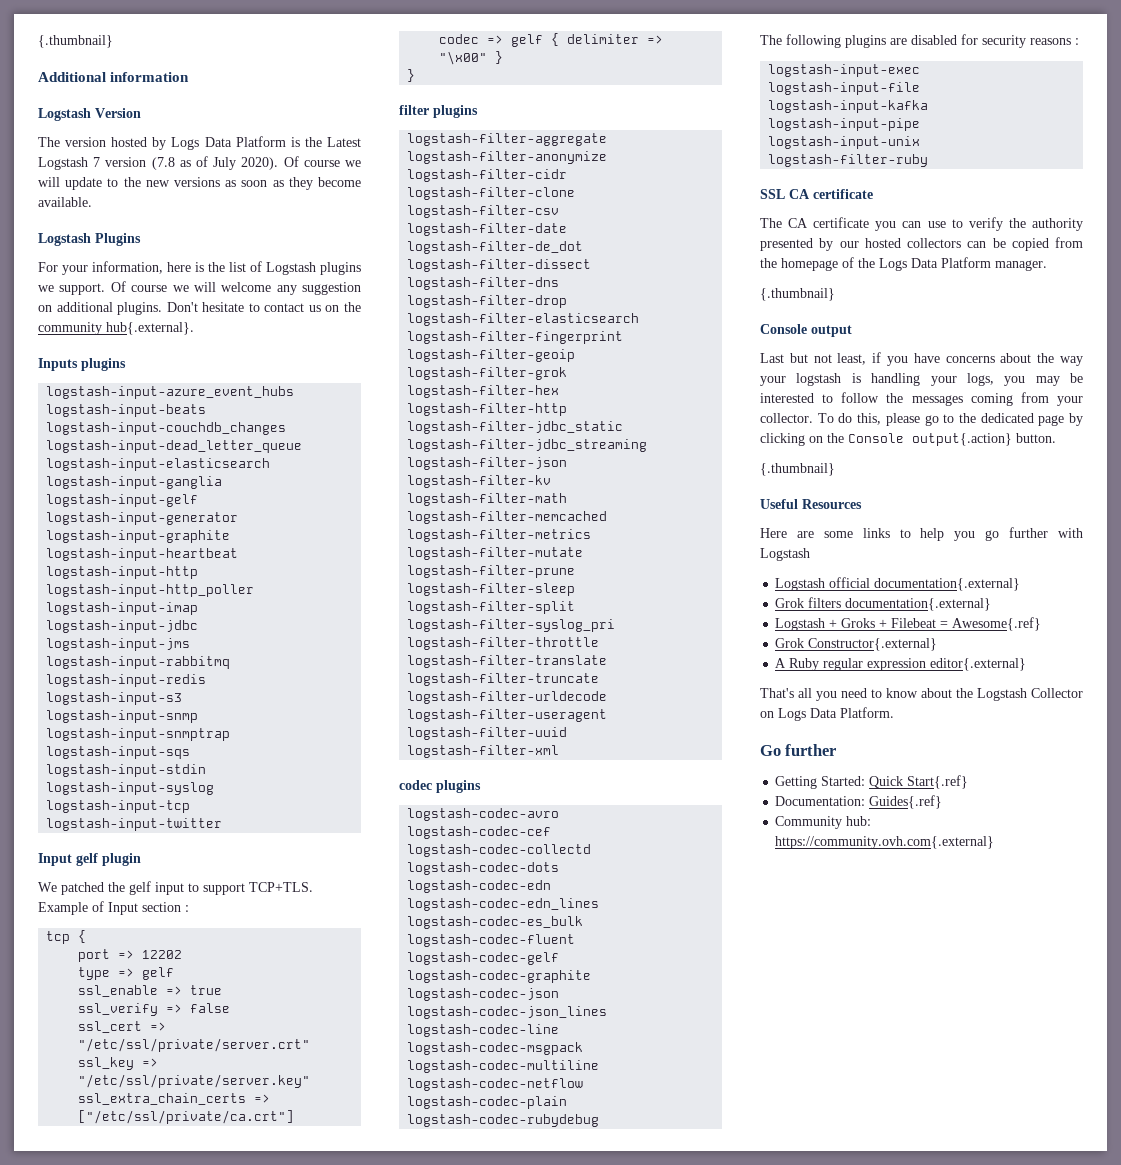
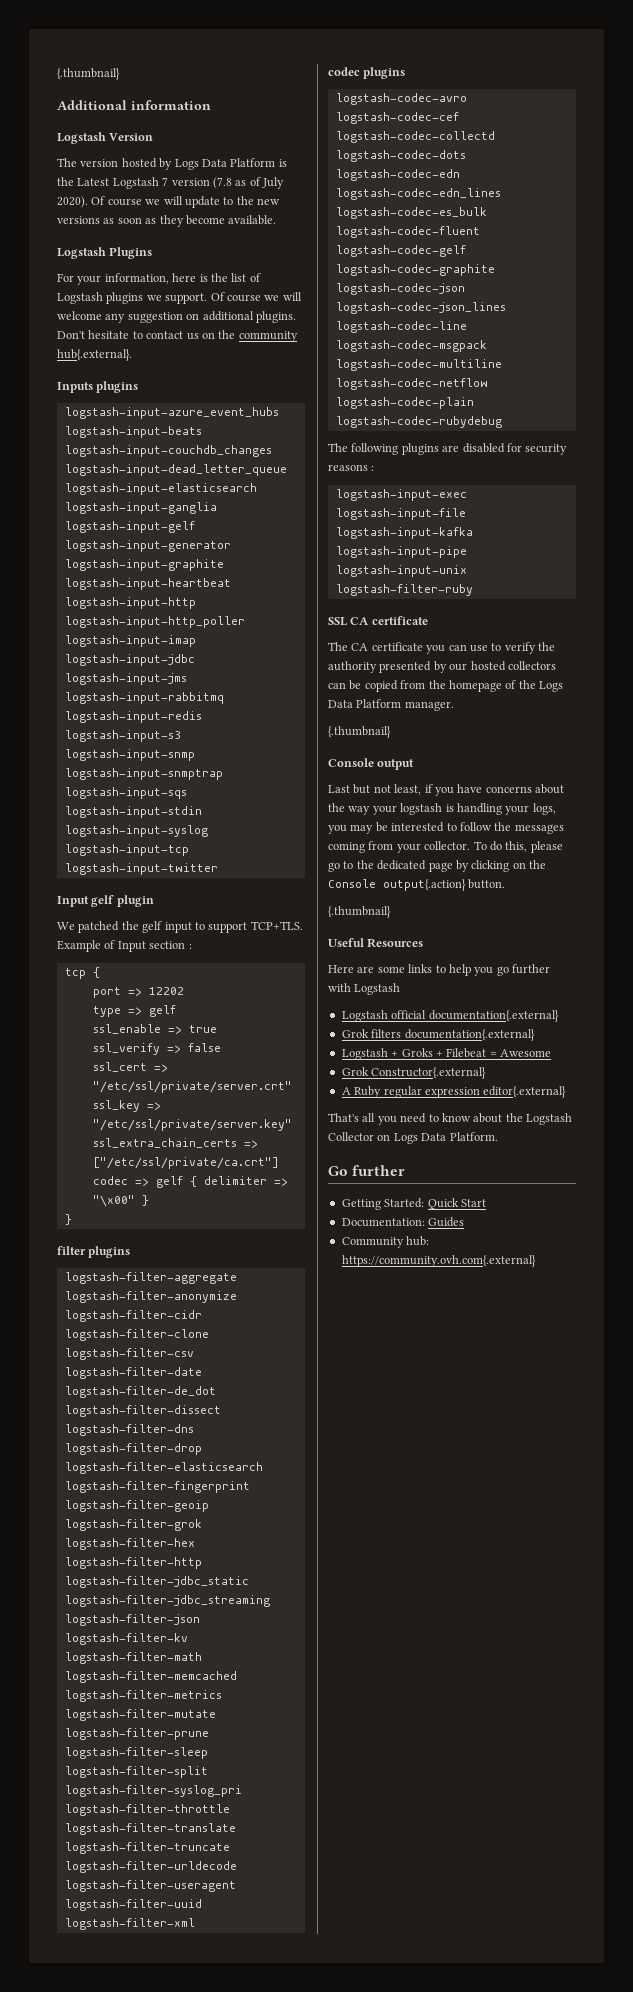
- Logstash + Groks + Filebeat = Awesome{.ref}
+ Logstash + Groks + Filebeat = Awesome
- Getting Started: Quick Start{.ref}
+ Getting Started: Quick Start
- Documentation: Guides{.ref}
+ Documentation: Guides

